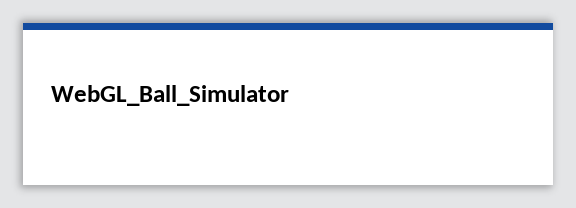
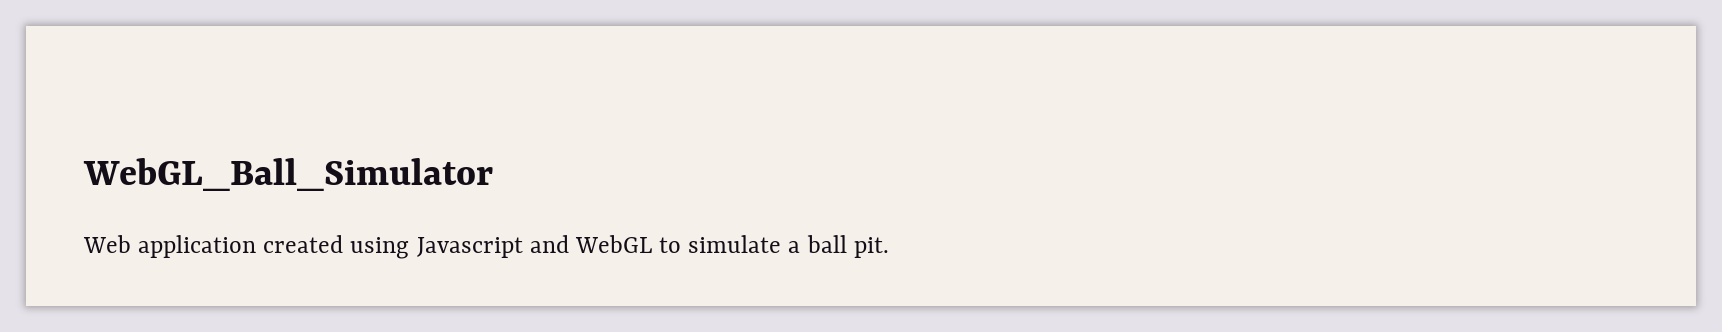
+ Web application created using Javascript and WebGL to simulate a ball pit.

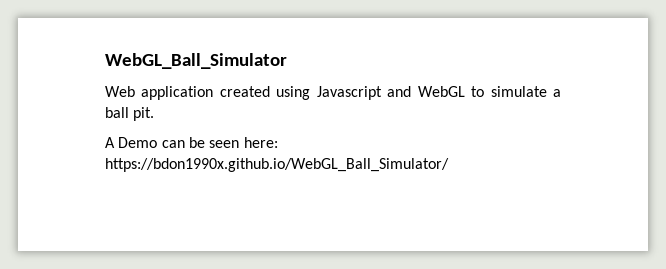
+ A Demo can be seen here: https://bdon1990x.github.io/WebGL_Ball_Simulator/

